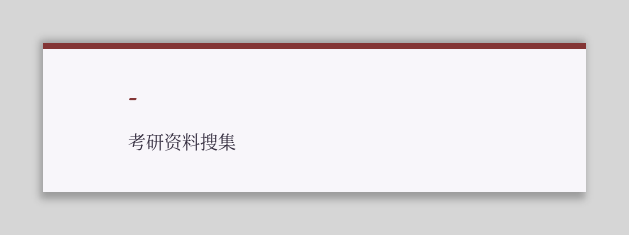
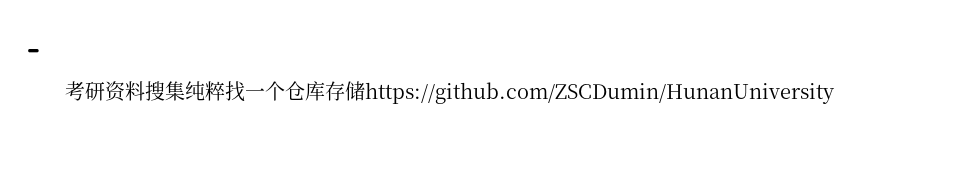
- 考研资料搜集
+ 考研资料搜集纯粹找一个仓库存储https://github.com/ZSCDumin/HunanUniversity

